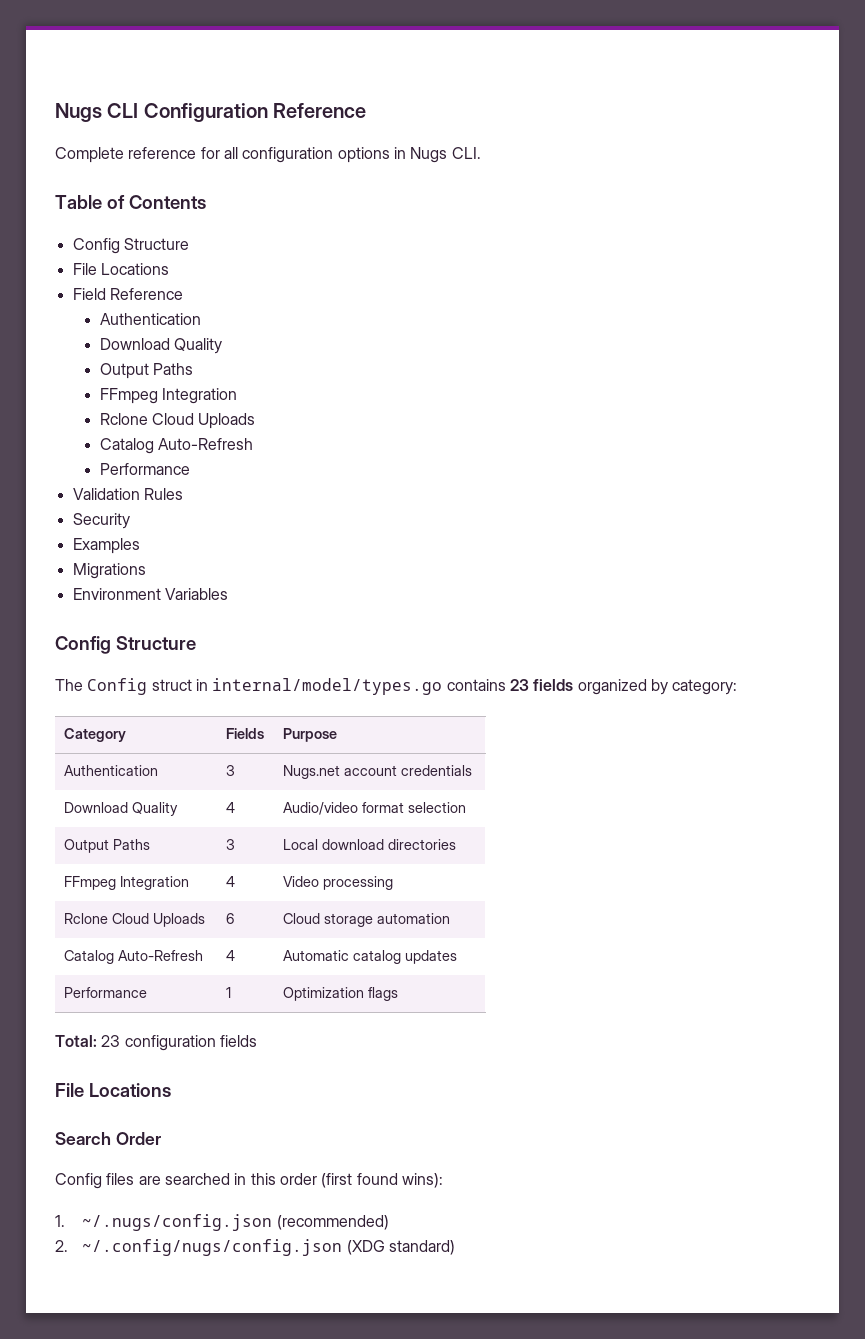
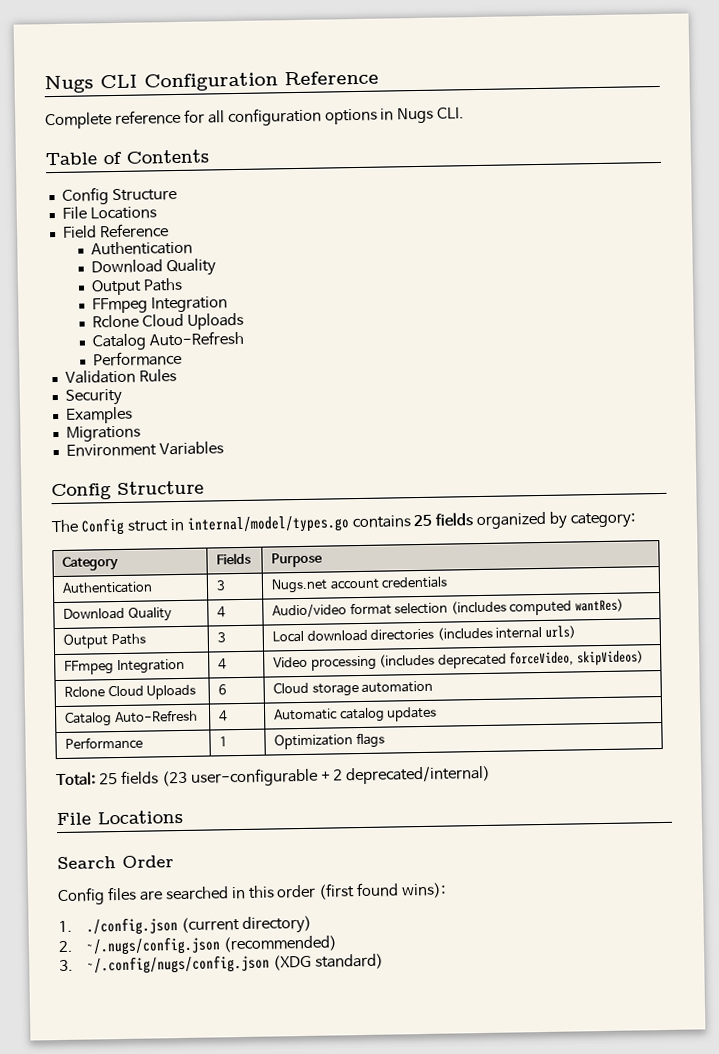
- The Config struct in internal/model/types.go contains 23 fields organized by category:
+ The Config struct in internal/model/types.go contains 25 fields organized by category:
- Download Quality | 4 | Audio/video format selection
+ Download Quality | 4 | Audio/video format selection (includes computed wantRes)
- Output Paths | 3 | Local download directories
+ Output Paths | 3 | Local download directories (includes internal urls)
- FFmpeg Integration | 4 | Video processing
+ FFmpeg Integration | 4 | Video processing (includes deprecated forceVideo, skipVideos)
- Total: 23 configuration fields
+ Total: 25 fields (23 user-configurable + 2 deprecated/internal)
- 1. ~/.nugs/config.json (recommended)
+ 1. ./config.json (current directory)
+ 2. ~/.nugs/config.json (recommended)
- 2. ~/.config/nugs/config.json (XDG standard)
+ 3. ~/.config/nugs/config.json (XDG standard)

